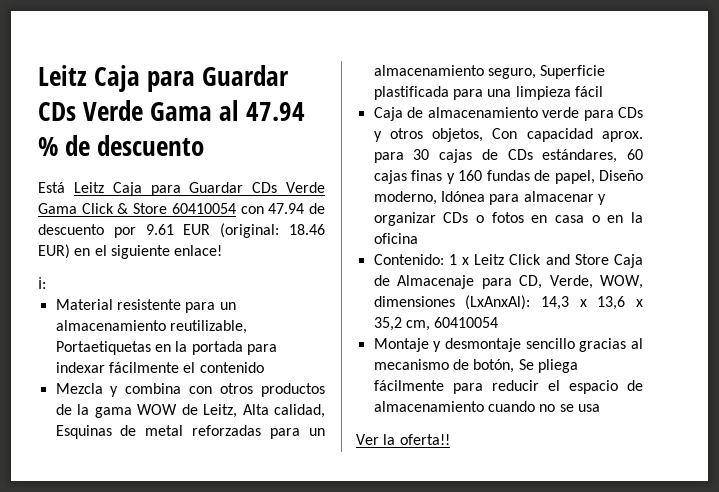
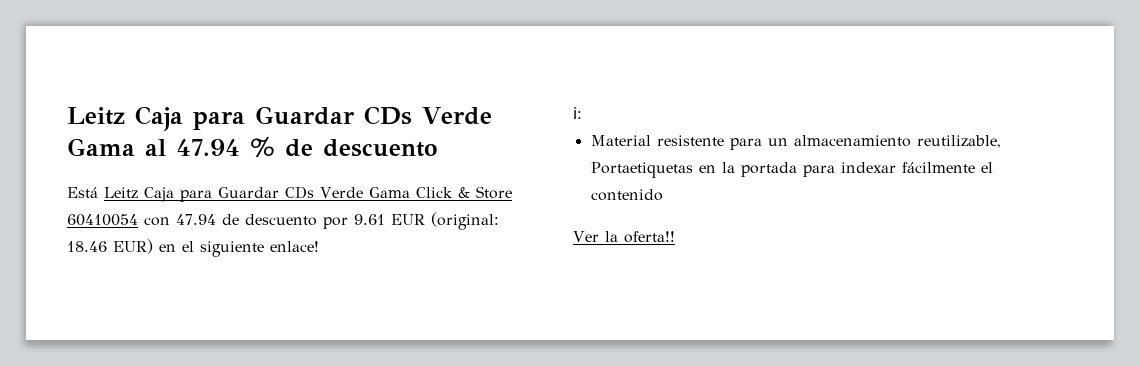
- Mezcla y combina con otros productos de la gama WOW de Leitz, Alta calidad, Esquinas de metal reforzadas para un almacenamiento seguro, Superficie plastificada para una limpieza fácil
- Caja de almacenamiento verde para CDs y otros objetos, Con capacidad aprox. para 30 cajas de CDs estándares, 60 cajas finas y 160 fundas de papel, Diseño moderno, Idónea para almacenar y organizar CDs o fotos en casa o en la oficina
- Contenido: 1 x Leitz Click and Store Caja de Almacenaje para CD, Verde, WOW, dimensiones (LxAnxAl): 14,3 x 13,6 x 35,2 cm, 60410054
- Montaje y desmontaje sencillo gracias al mecanismo de botón, Se pliega fácilmente para reducir el espacio de almacenamiento cuando no se usa

